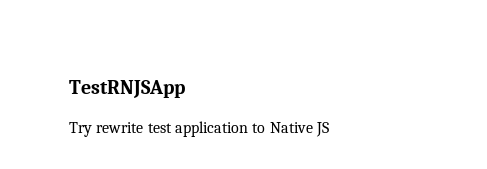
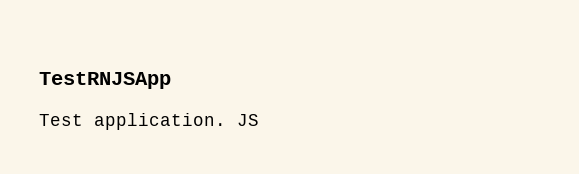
- Try rewrite test application to Native JS
+ Test application. JS

